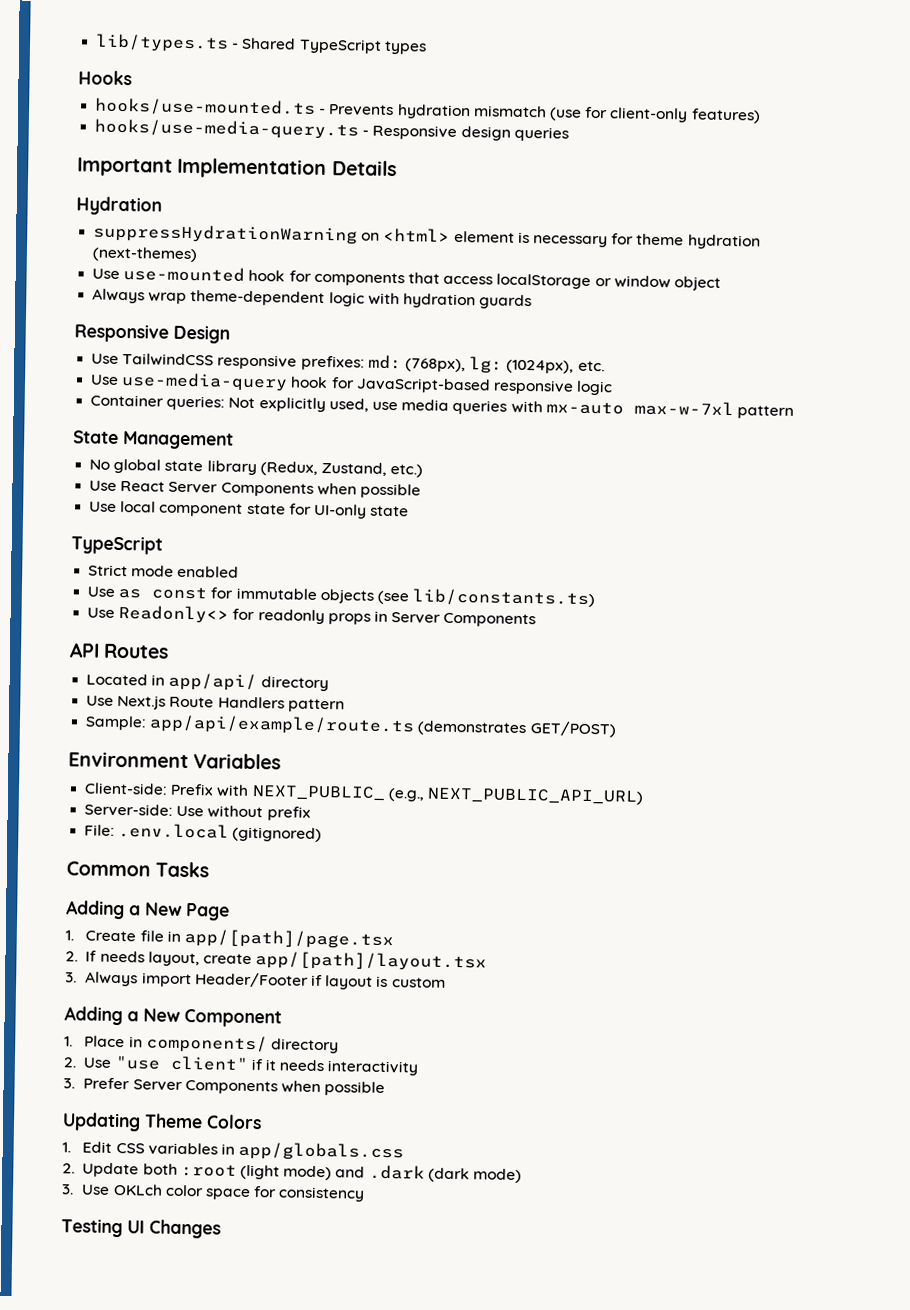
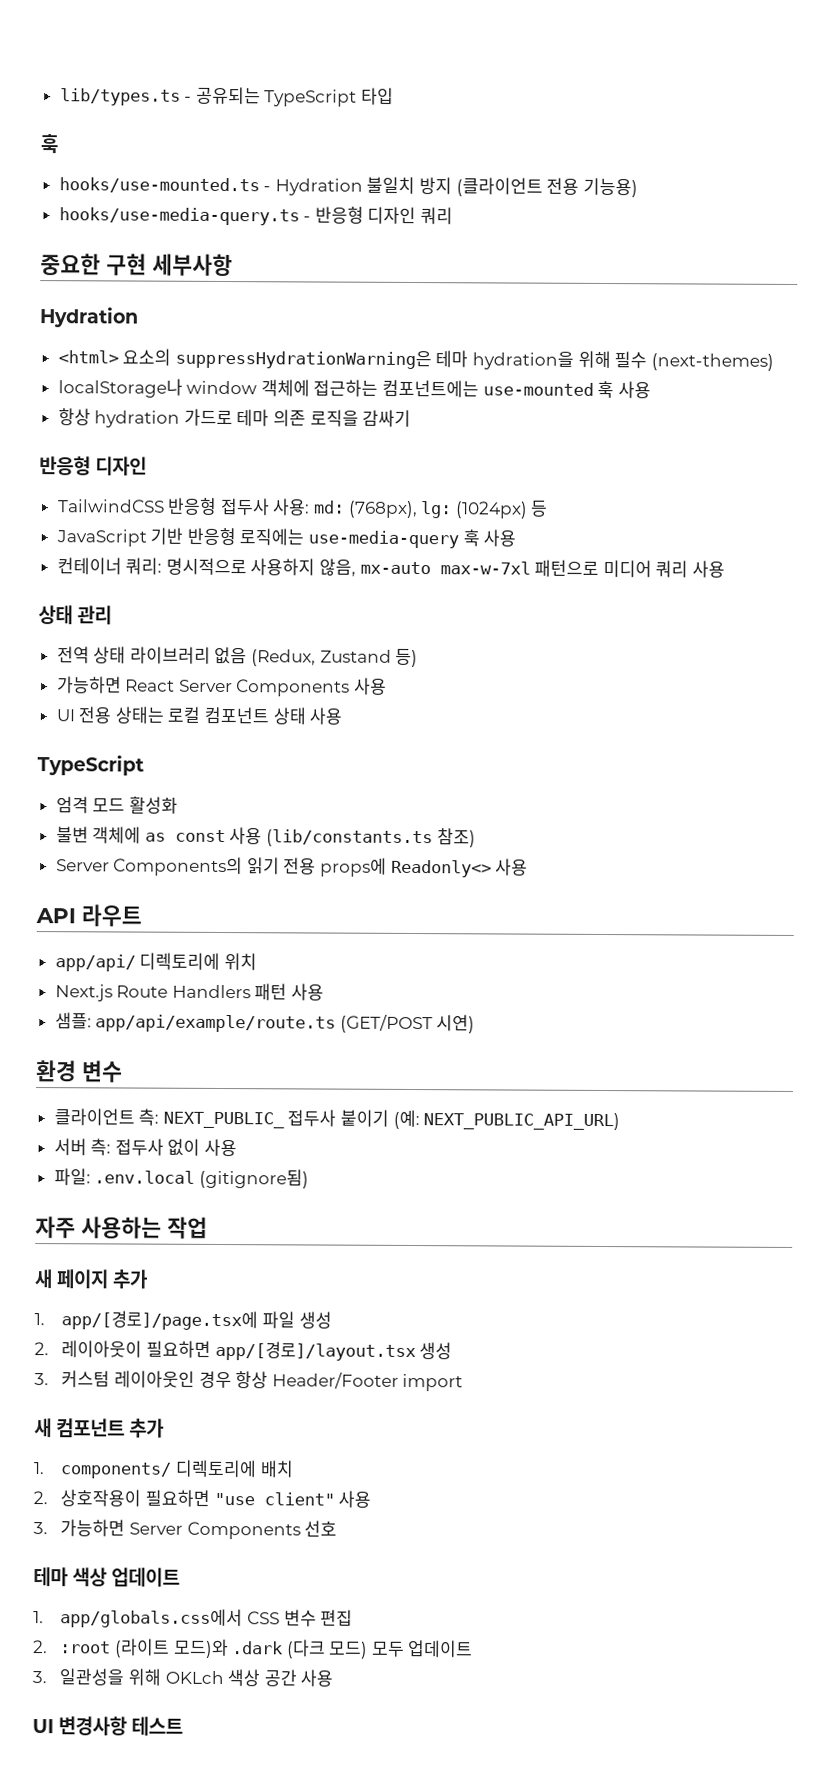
- lib/types.ts - Shared TypeScript types
- Hooks
- hooks/use-mounted.ts - Prevents hydration mismatch (use for client-only features)
- hooks/use-media-query.ts - Responsive design queries
- Important Implementation Details
+ lib/types.ts - 공유되는 TypeScript 타입
+ 훅
+ hooks/use-mounted.ts - Hydration 불일치 방지 (클라이언트 전용 기능용)
+ hooks/use-media-query.ts - 반응형 디자인 쿼리
+ 중요한 구현 세부사항
  Hydration
- suppressHydrationWarning on <html> element is necessary for theme hydration (next-themes)
- Use use-mounted hook for components that access localStorage or window object
- Always wrap theme-dependent logic with hydration guards
- Responsive Design
- Use TailwindCSS responsive prefixes: md: (768px), lg: (1024px), etc.
- Use use-media-query hook for JavaScript-based responsive logic
- Container queries: Not explicitly used, use media queries with mx-auto max-w-7xl pattern
- State Management
- No global state library (Redux, Zustand, etc.)
- Use React Server Components when possible
- Use local component state for UI-only state
+ <html> 요소의 suppressHydrationWarning은 테마 hydration을 위해 필수 (next-themes)
+ localStorage나 window 객체에 접근하는 컴포넌트에는 use-mounted 훅 사용
+ 항상 hydration 가드로 테마 의존 로직을 감싸기
+ 반응형 디자인
+ TailwindCSS 반응형 접두사 사용: md: (768px), lg: (1024px) 등
+ JavaScript 기반 반응형 로직에는 use-media-query 훅 사용
+ 컨테이너 쿼리: 명시적으로 사용하지 않음, mx-auto max-w-7xl 패턴으로 미디어 쿼리 사용
+ 상태 관리
+ 전역 상태 라이브러리 없음 (Redux, Zustand 등)
+ 가능하면 React Server Components 사용
+ UI 전용 상태는 로컬 컴포넌트 상태 사용
  TypeScript
- Strict mode enabled
- Use as const for immutable objects (see lib/constants.ts)
- Use Readonly<> for readonly props in Server Components
- API Routes
- Located in app/api/ directory
- Use Next.js Route Handlers pattern
- Sample: app/api/example/route.ts (demonstrates GET/POST)
- Environment Variables
- Client-side: Prefix with NEXT_PUBLIC_ (e.g., NEXT_PUBLIC_API_URL)
- Server-side: Use without prefix
- File: .env.local (gitignored)
- Common Tasks
- Adding a New Page
- 1. Create file in app/[path]/page.tsx
- 2. If needs layout, create app/[path]/layout.tsx
- 3. Always import Header/Footer if layout is custom
- Adding a New Component
- 1. Place in components/ directory
- 2. Use "use client" if it needs interactivity
- 3. Prefer Server Components when possible
- Updating Theme Colors
- 1. Edit CSS variables in app/globals.css
- 2. Update both :root (light mode) and .dark (dark mode)
- 3. Use OKLch color space for consistency
- Testing UI Changes
+ 엄격 모드 활성화
+ 불변 객체에 as const 사용 (lib/constants.ts 참조)
+ Server Components의 읽기 전용 props에 Readonly<> 사용
+ API 라우트
+ app/api/ 디렉토리에 위치
+ Next.js Route Handlers 패턴 사용
+ 샘플: app/api/example/route.ts (GET/POST 시연)
+ 환경 변수
+ 클라이언트 측: NEXT_PUBLIC_ 접두사 붙이기 (예: NEXT_PUBLIC_API_URL)
+ 서버 측: 접두사 없이 사용
+ 파일: .env.local (gitignore됨)
+ 자주 사용하는 작업
+ 새 페이지 추가
+ 1. app/[경로]/page.tsx에 파일 생성
+ 2. 레이아웃이 필요하면 app/[경로]/layout.tsx 생성
+ 3. 커스텀 레이아웃인 경우 항상 Header/Footer import
+ 새 컴포넌트 추가
+ 1. components/ 디렉토리에 배치
+ 2. 상호작용이 필요하면 "use client" 사용
+ 3. 가능하면 Server Components 선호
+ 테마 색상 업데이트
+ 1. app/globals.css에서 CSS 변수 편집
+ 2. :root (라이트 모드)와 .dark (다크 모드) 모두 업데이트
+ 3. 일관성을 위해 OKLch 색상 공간 사용
+ UI 변경사항 테스트

